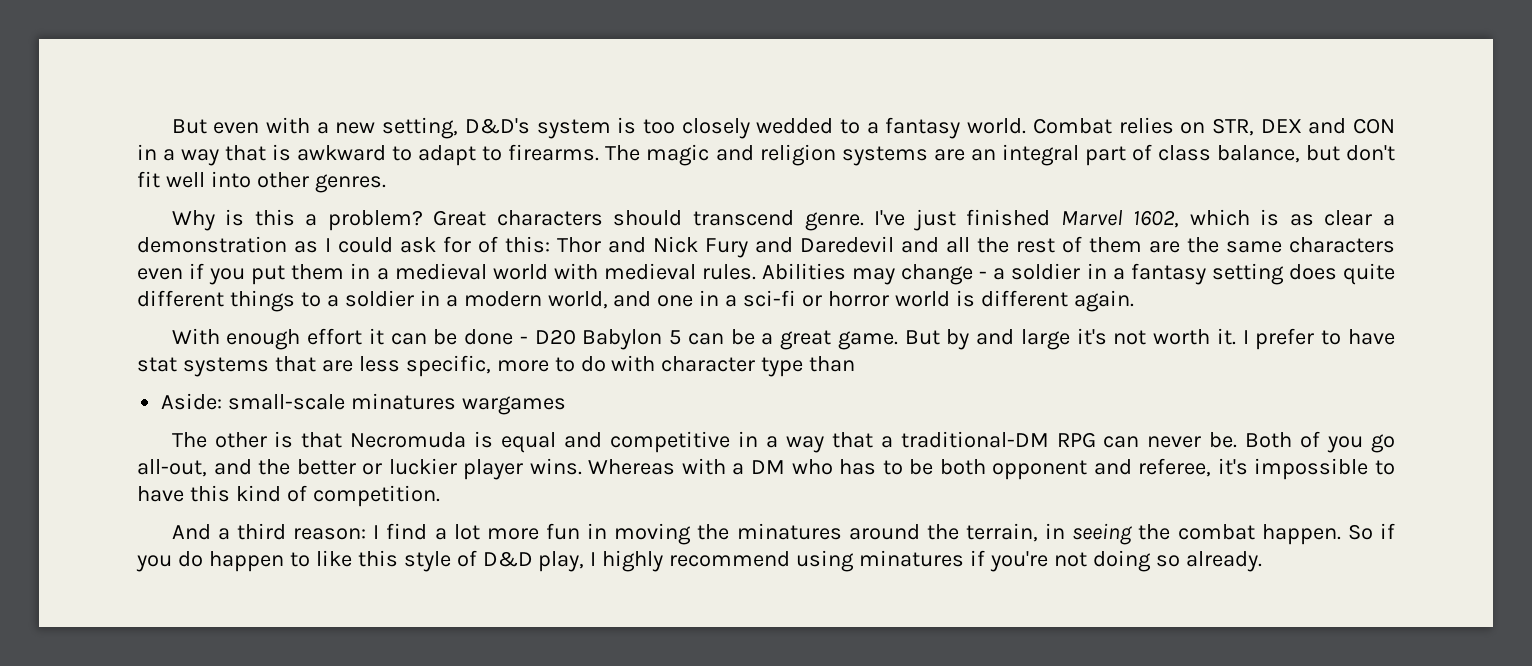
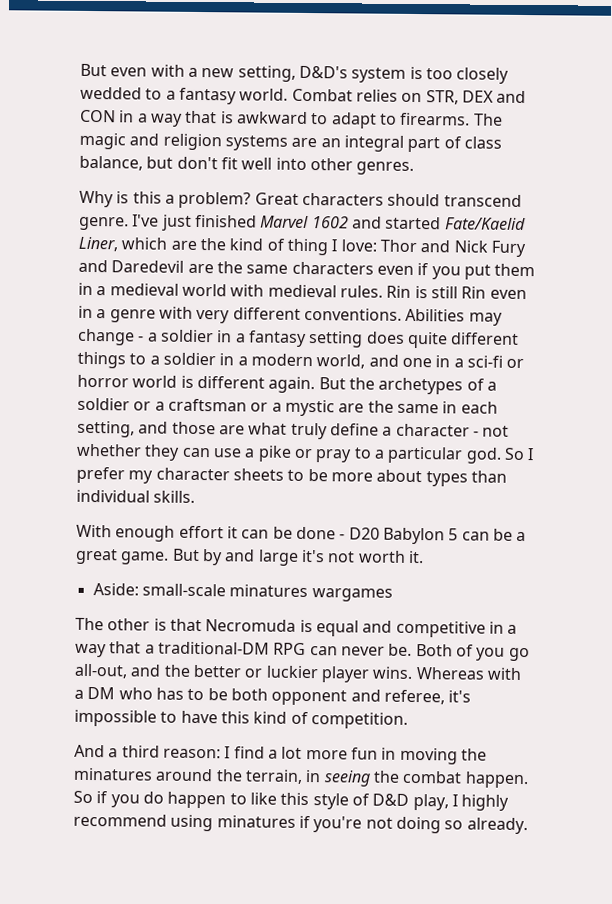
- I've just finished Marvel 1602, which is as clear a demonstration as I could ask for of this: Thor and Nick Fury and Daredevil and all the rest of them are the same characters even if you put them in a medieval world with medieval rules.
+ I've just finished Marvel 1602 and started Fate/Kaelid Liner, which are the kind of thing I love: Thor and Nick Fury and Daredevil are the same characters even if you put them in a medieval world with medieval rules.
+ Rin is still Rin even in a genre with very different conventions.
+ But the archetypes of a soldier or a craftsman or a mystic are the same in each setting, and those are what truly define a character - not whether they can use a pike or pray to a particular god. So I prefer my character sheets to be more about types than individual skills.
- I prefer to have stat systems that are less specific, more to do with character type than

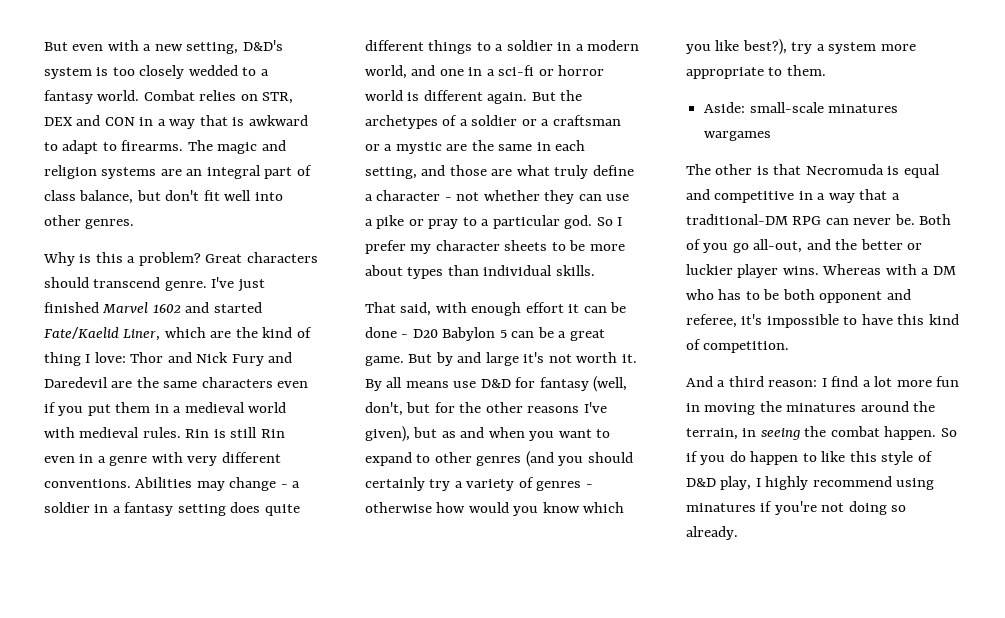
- With enough effort it can be done - D20 Babylon 5 can be a great game.
+ That said, with enough effort it can be done - D20 Babylon 5 can be a great game.
+ By all means use D&D for fantasy (well, don't, but for the other reasons I've given), but as and when you want to expand to other genres (and you should certainly try a variety of genres - otherwise how would you know which you like best?), try a system more appropriate to them.

